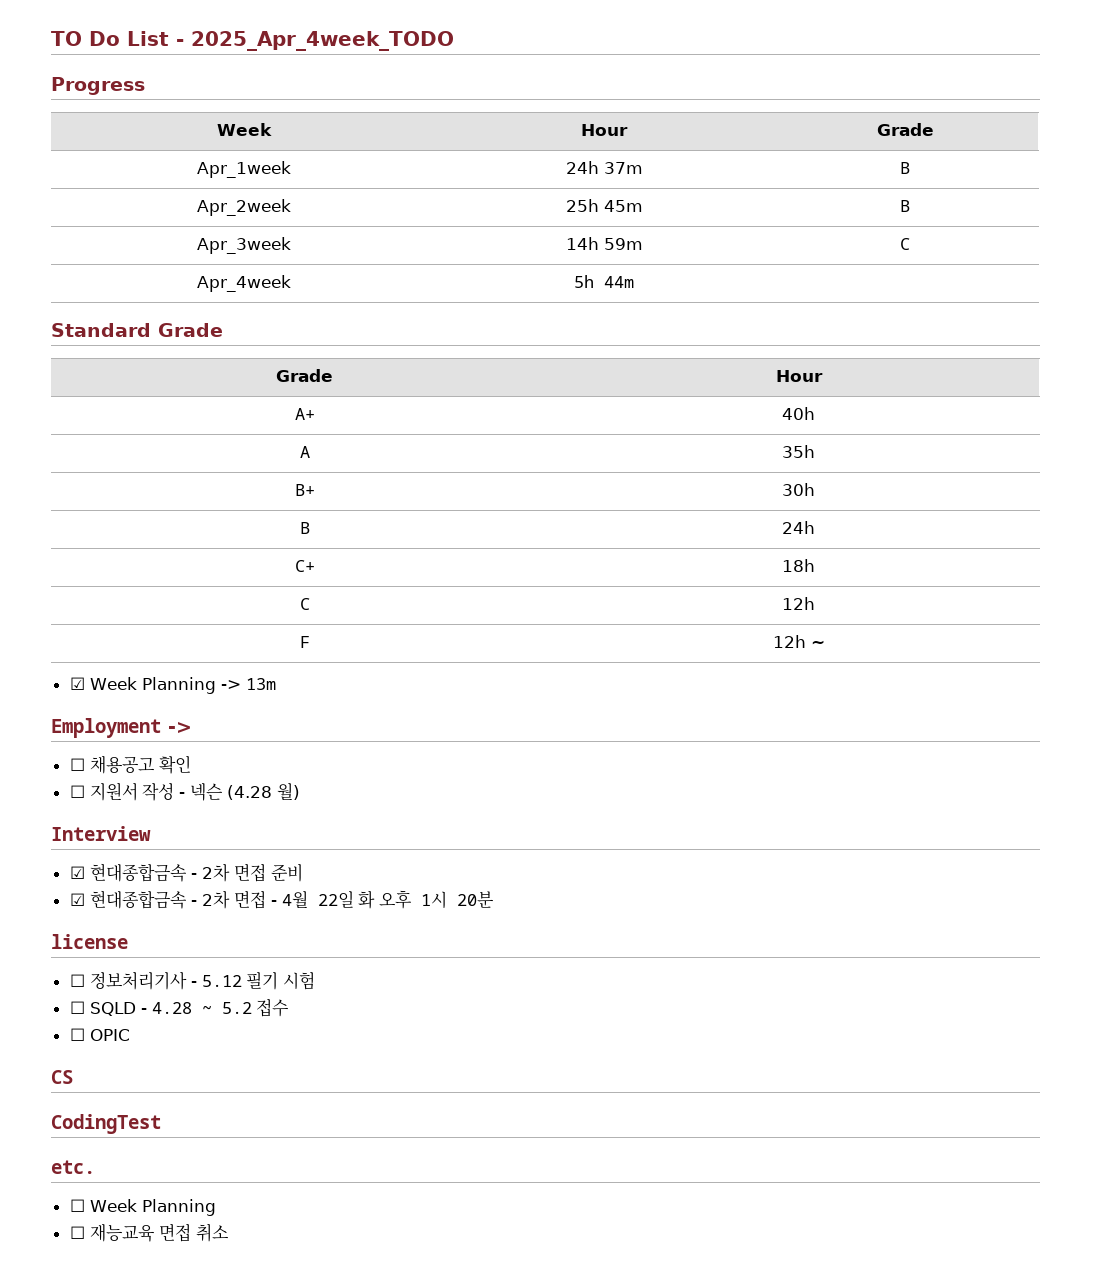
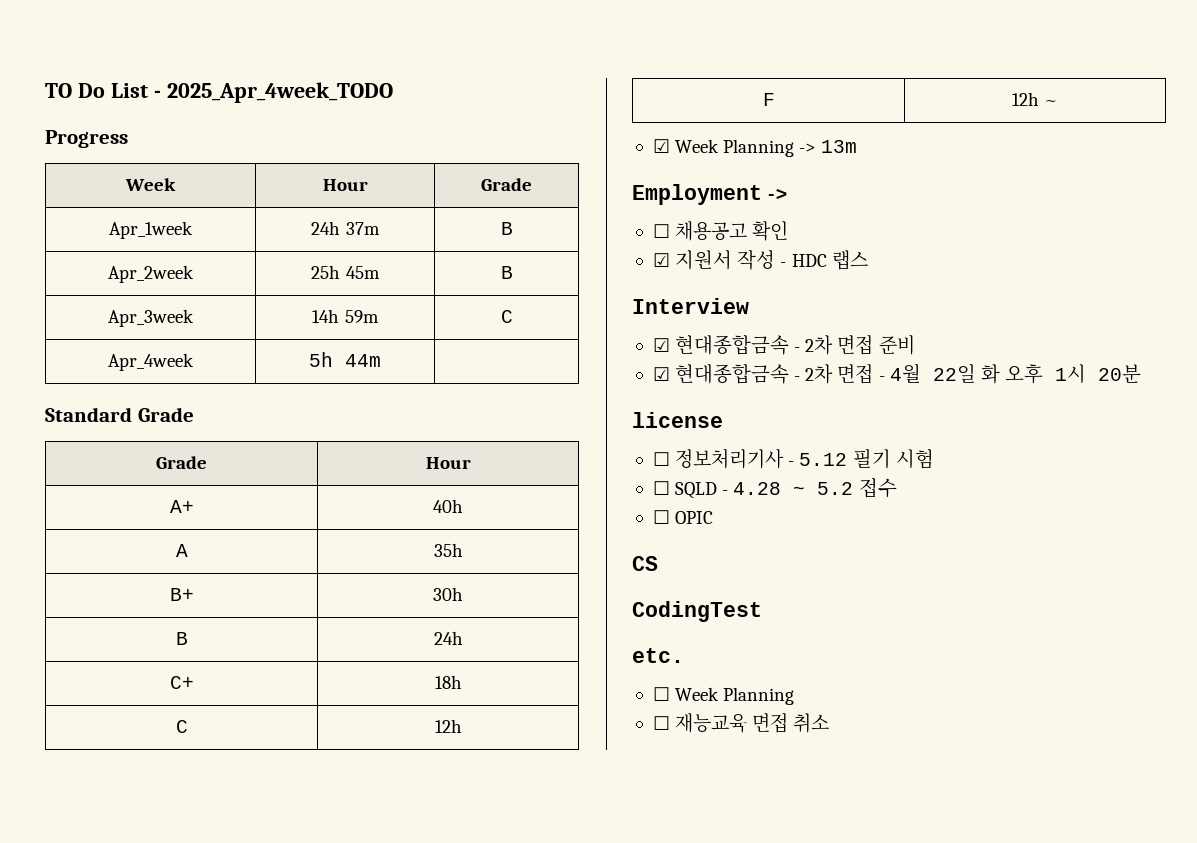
- ☐ 지원서 작성 - 넥슨 (4.28 월)
+ ☑ 지원서 작성 - HDC 랩스

